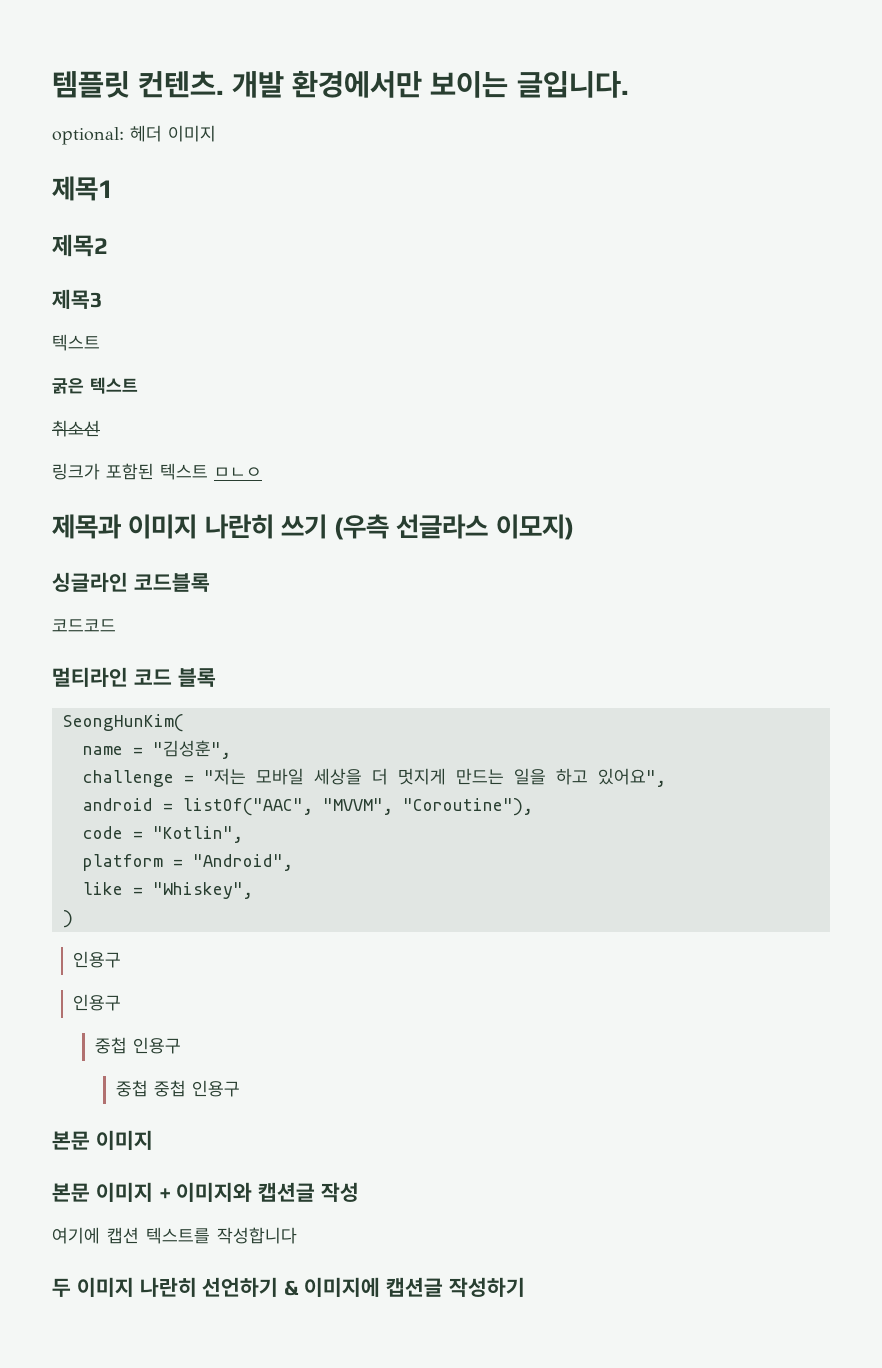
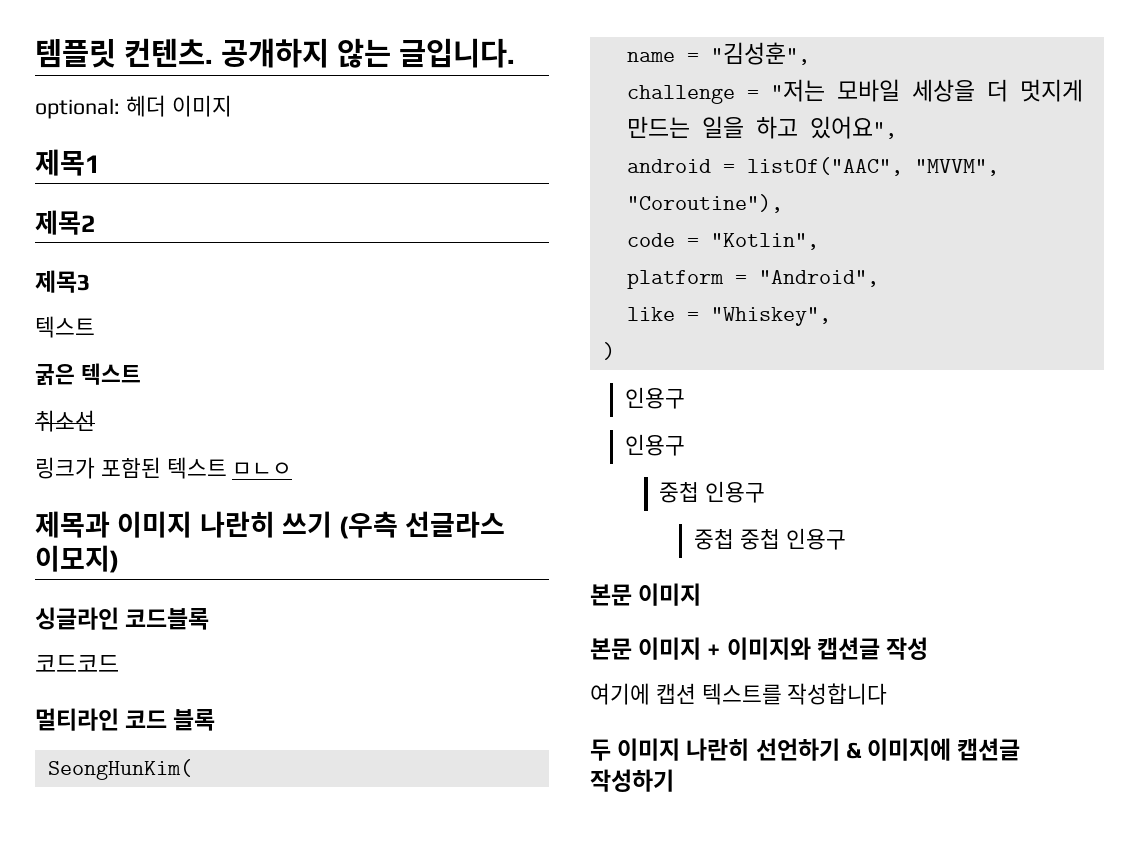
- 개발 환경에서만 보이는 글입니다.
+ 공개하지 않는 글입니다.

